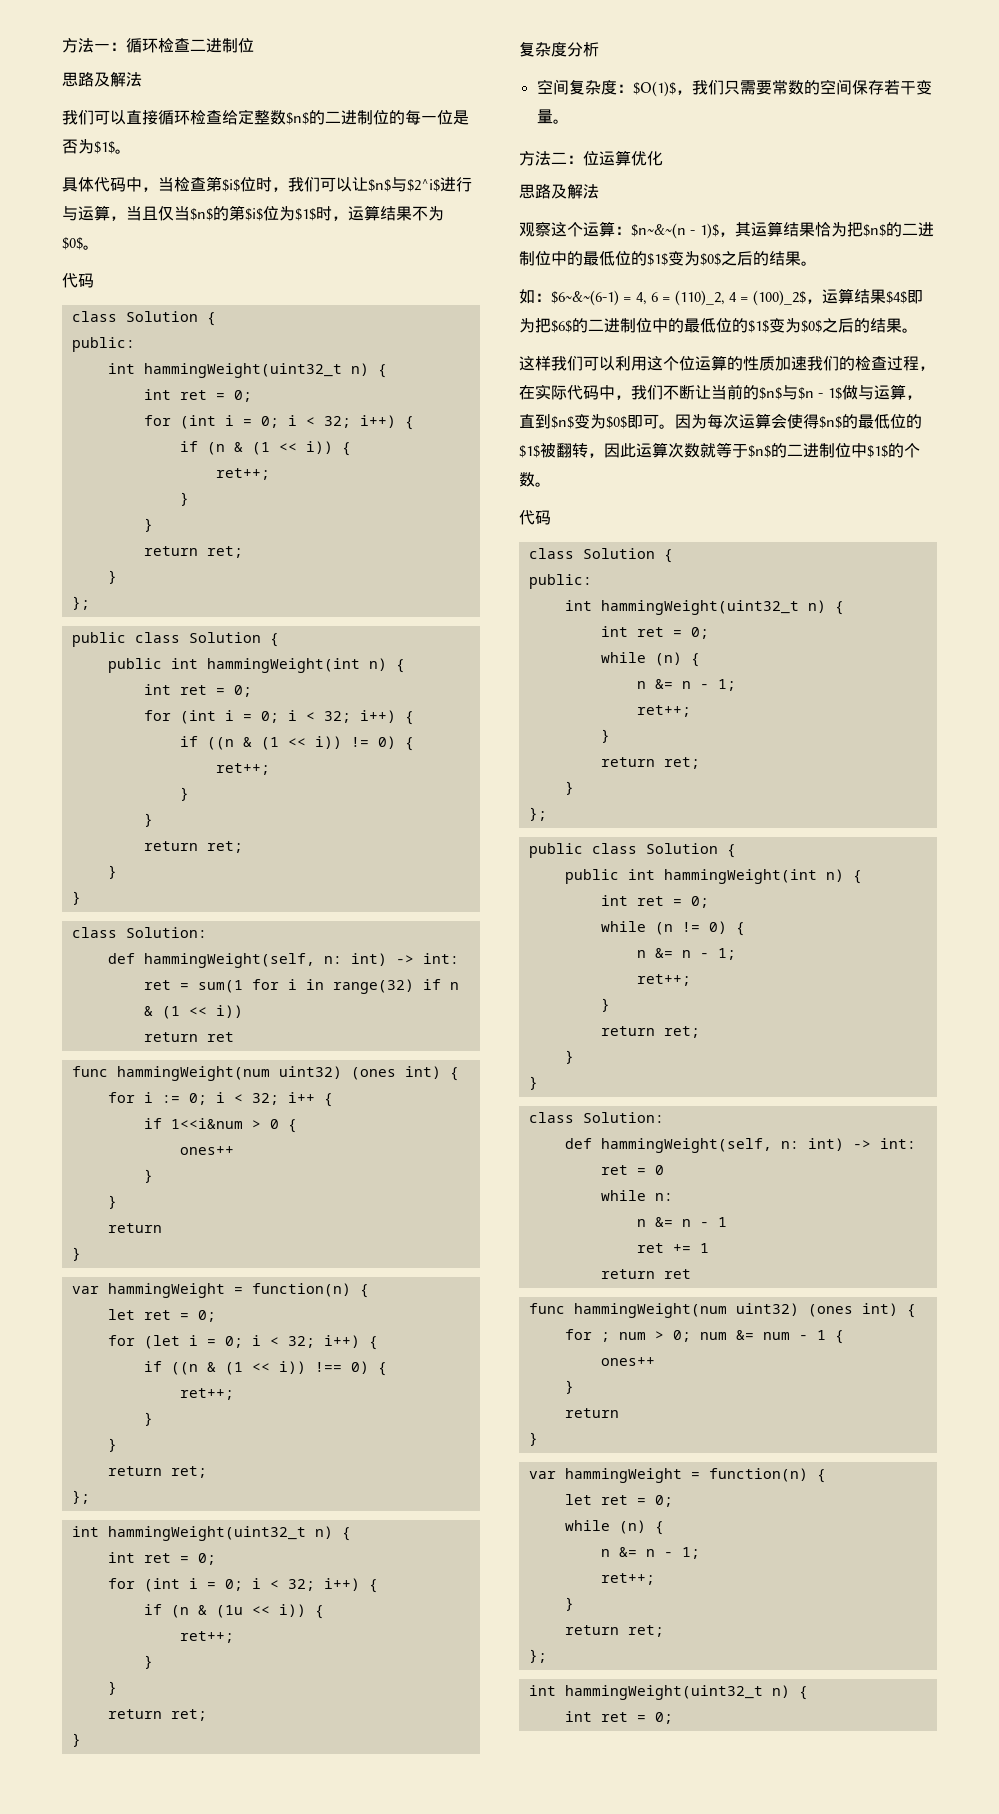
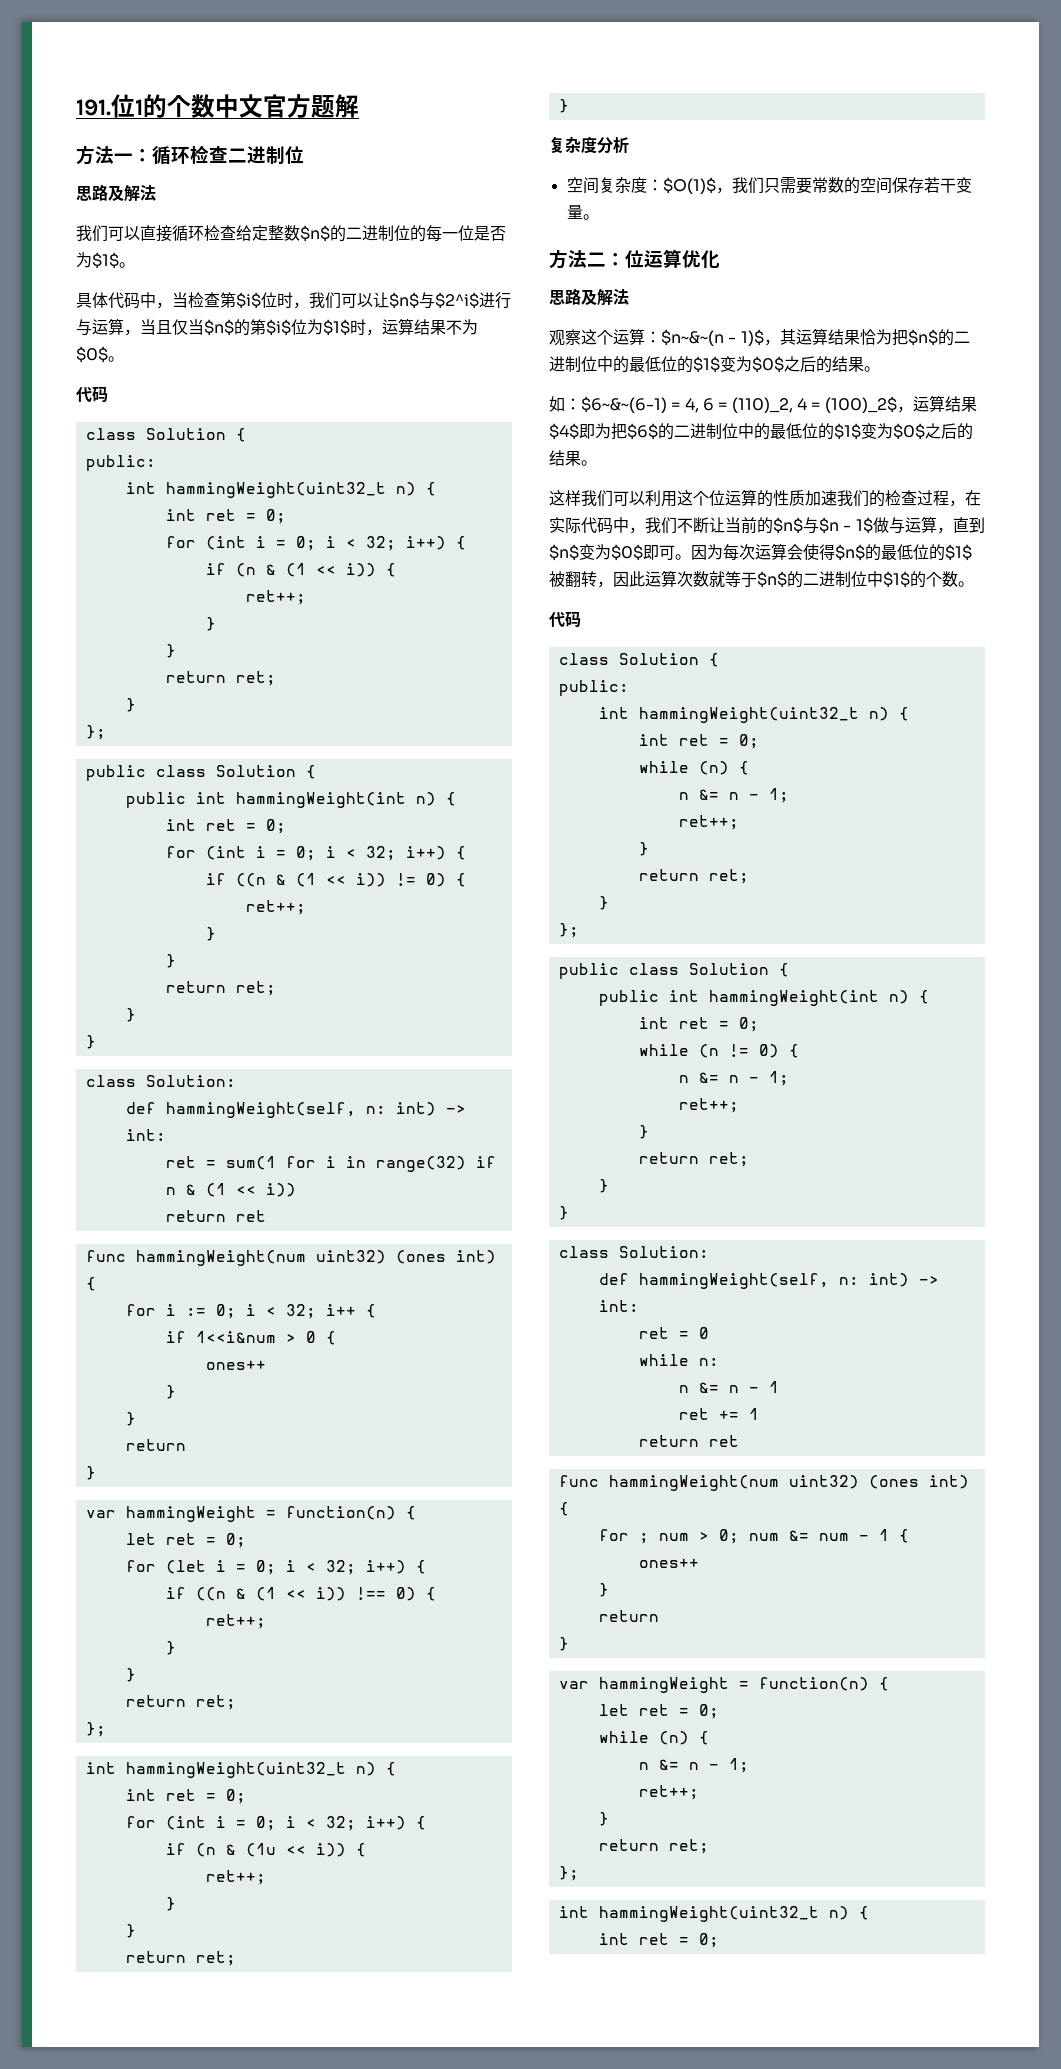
+ 191.位1的个数中文官方题解

